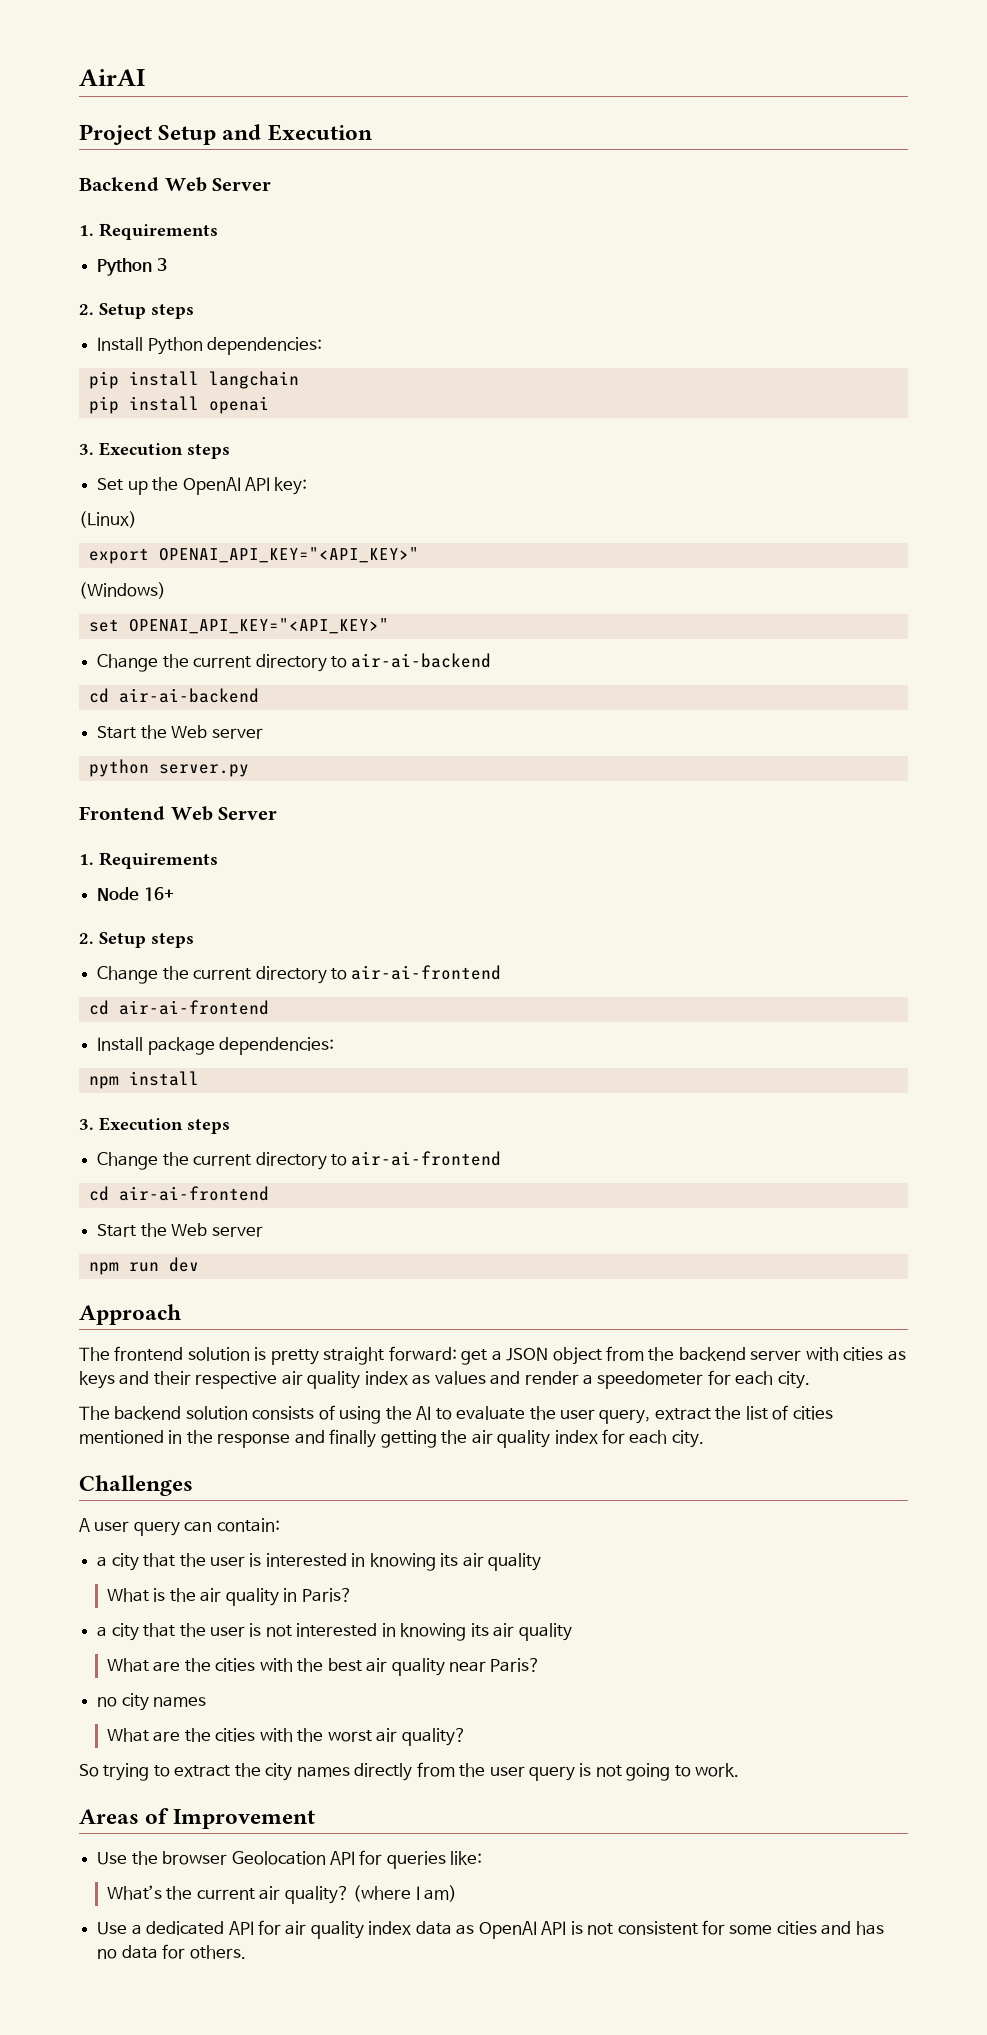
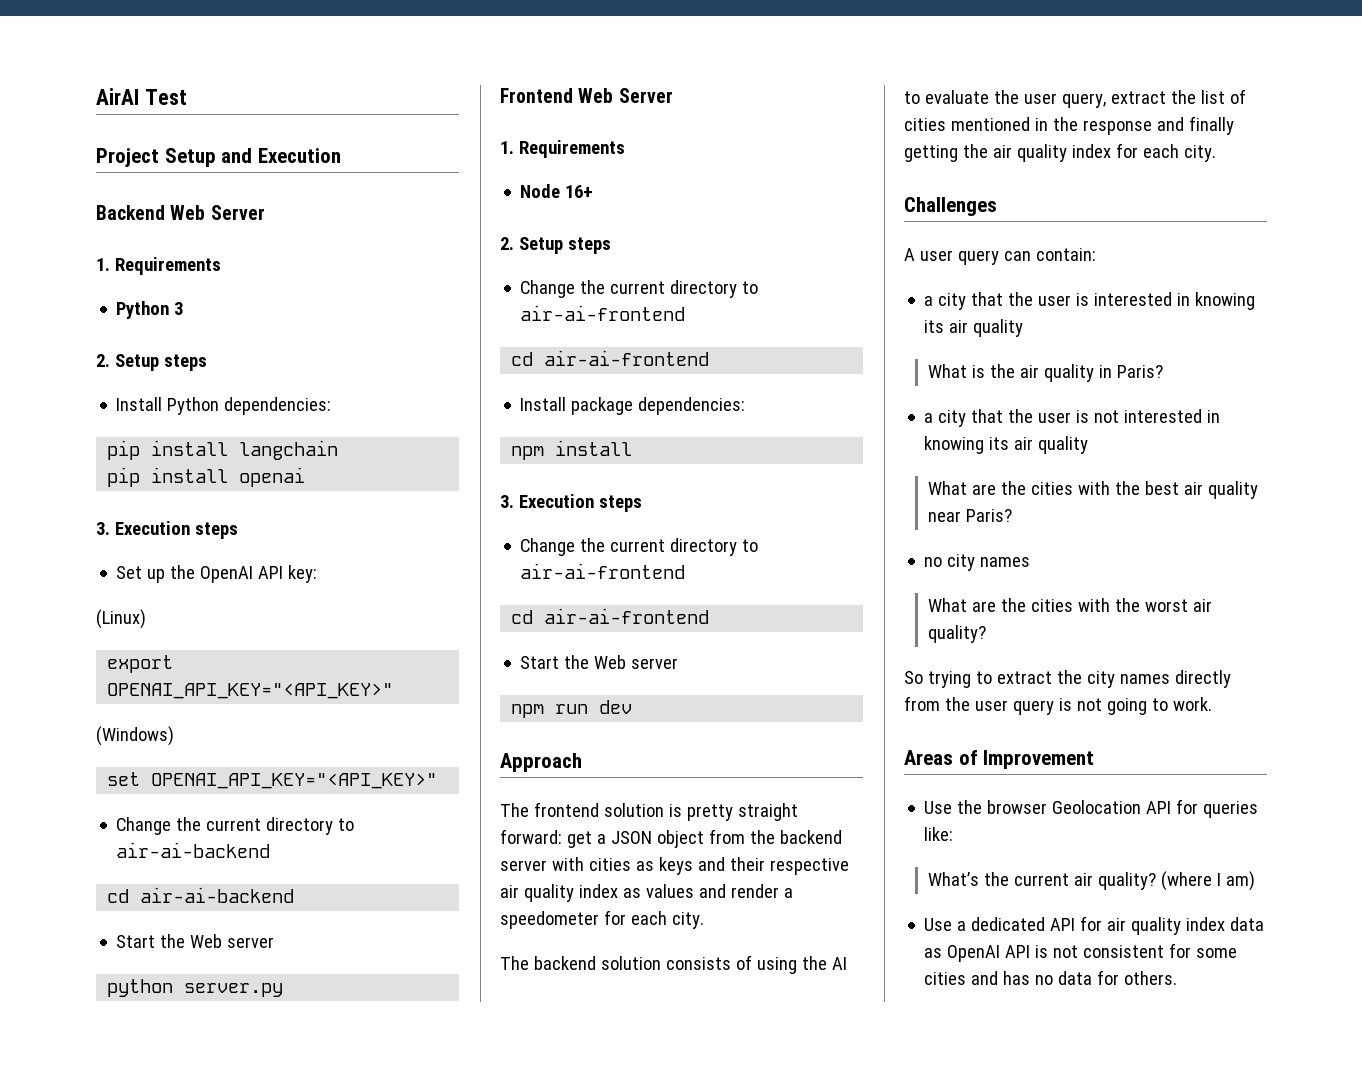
- AirAI
+ AirAI Test

